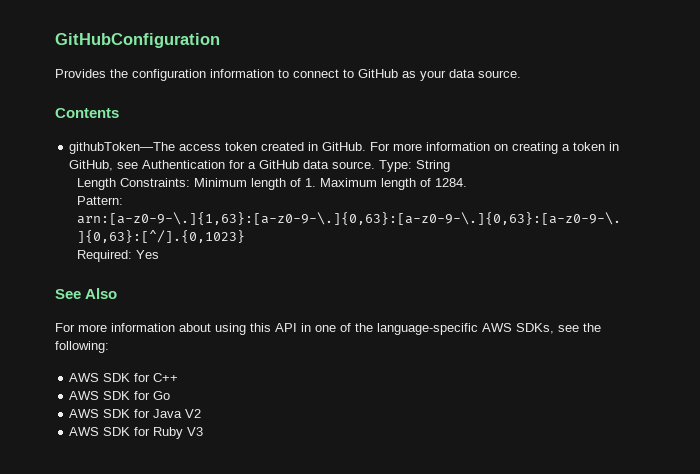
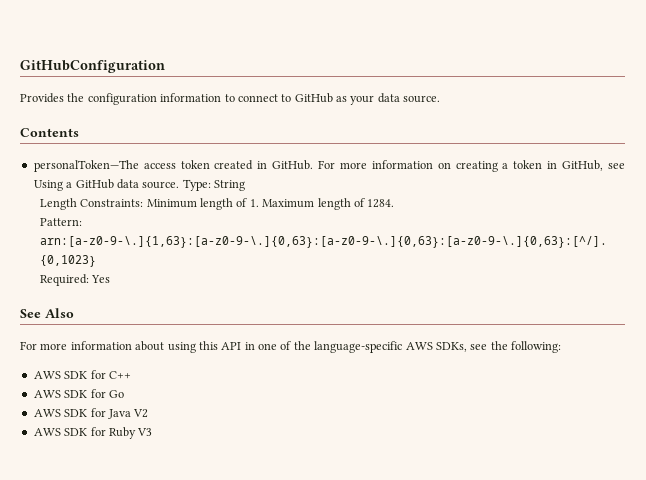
- githubToken—The access token created in GitHub.
+ personalToken—The access token created in GitHub.
- For more information on creating a token in GitHub, see Authentication for a GitHub data source.
+ For more information on creating a token in GitHub, see Using a GitHub data source.

